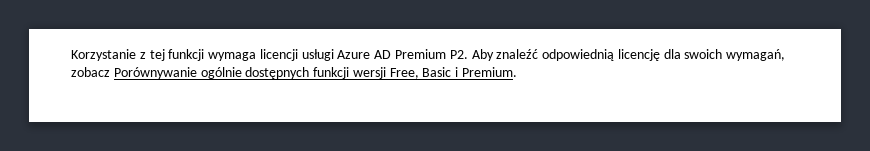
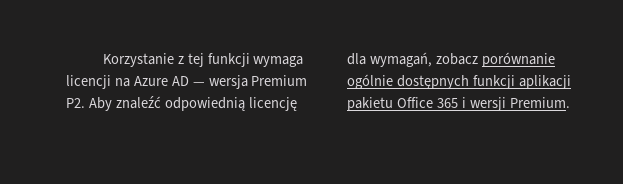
- Korzystanie z tej funkcji wymaga licencji usługi Azure AD Premium P2. Aby znaleźć odpowiednią licencję dla swoich wymagań, zobacz Porównywanie ogólnie dostępnych funkcji wersji Free, Basic i Premium.
+ Korzystanie z tej funkcji wymaga licencji na Azure AD — wersja Premium P2. Aby znaleźć odpowiednią licencję dla wymagań, zobacz porównanie ogólnie dostępnych funkcji aplikacji pakietu Office 365 i wersji Premium.

